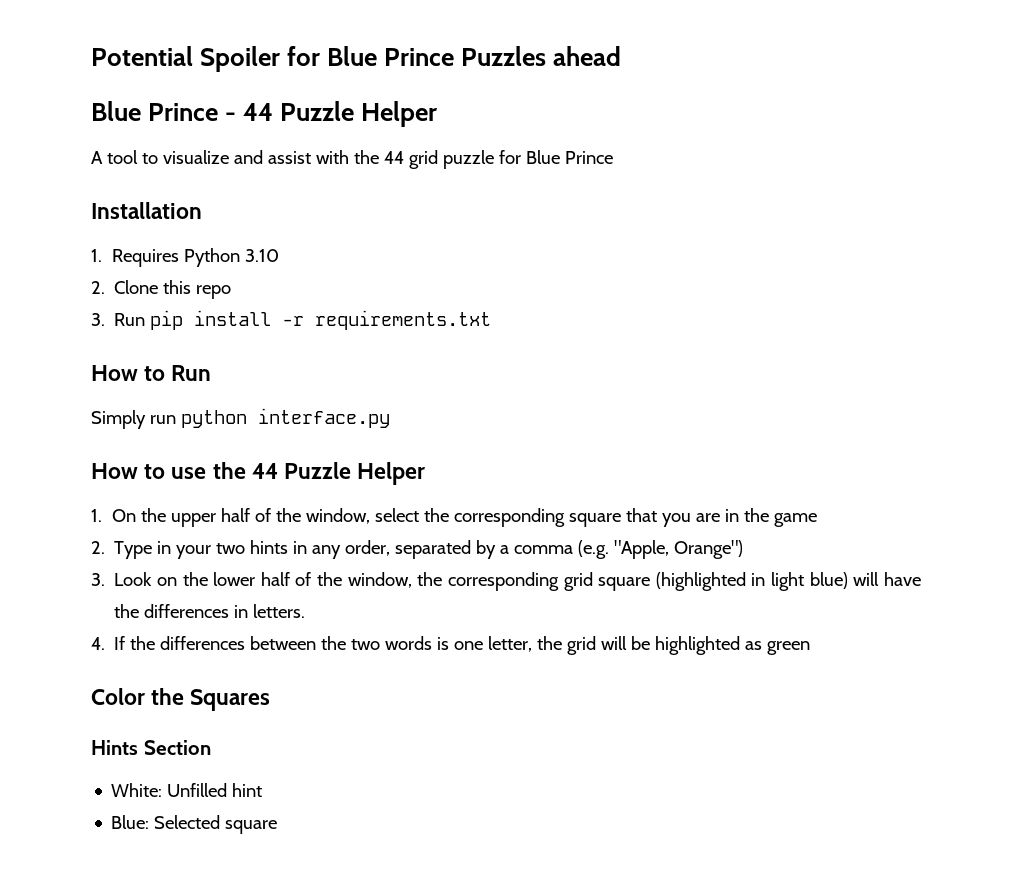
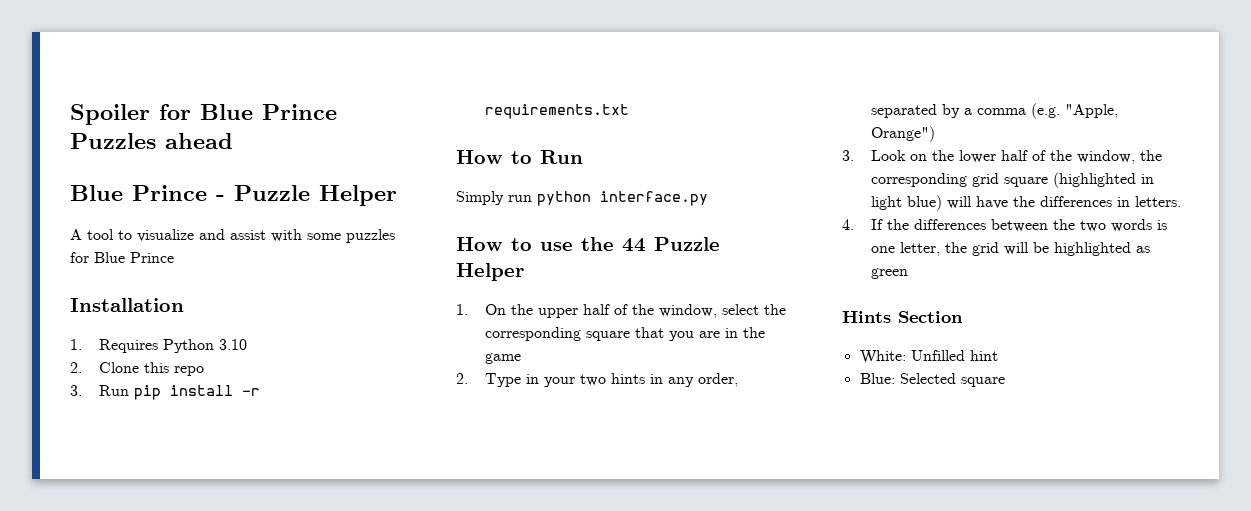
- Potential Spoiler for Blue Prince Puzzles ahead
+ Spoiler for Blue Prince Puzzles ahead
- Blue Prince - 44 Puzzle Helper
+ Blue Prince - Puzzle Helper
- A tool to visualize and assist with the 44 grid puzzle for Blue Prince
+ A tool to visualize and assist with some puzzles for Blue Prince
- Color the Squares

